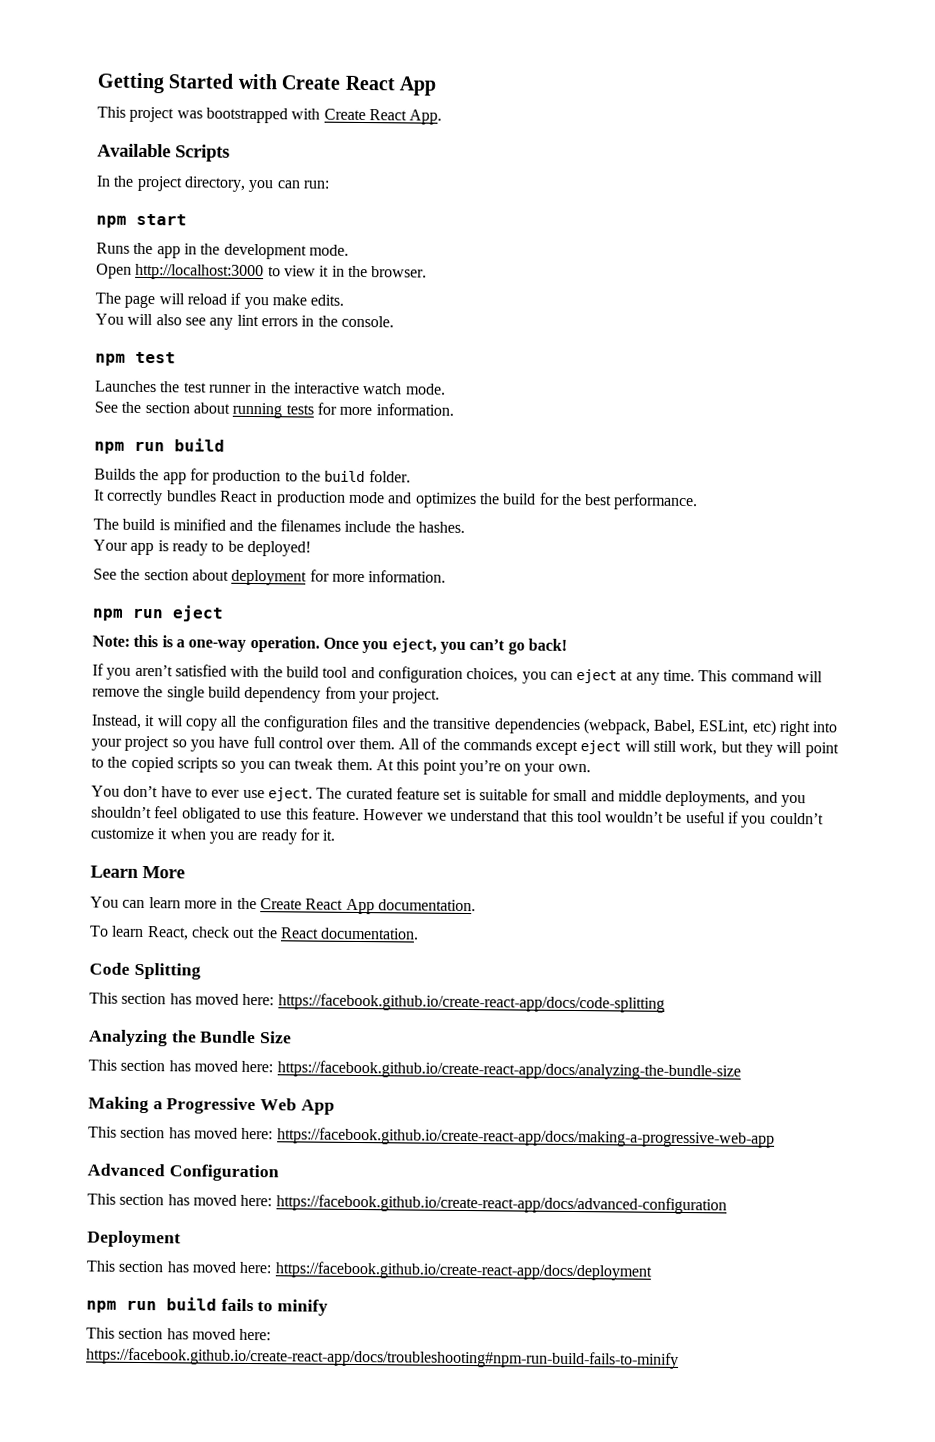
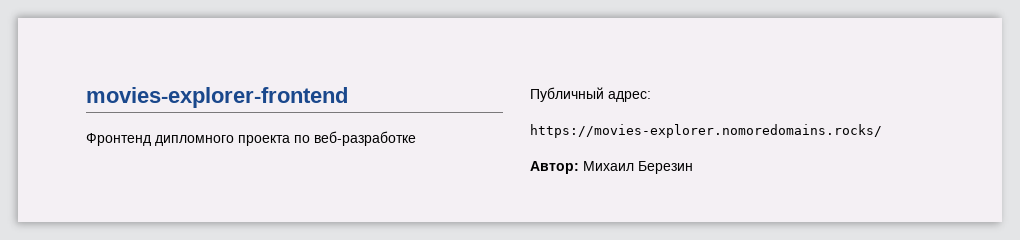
- Getting Started with Create React App
- This project was bootstrapped with Create React App.
- Available Scripts
- In the project directory, you can run:
- npm start
- Runs the app in the development mode.
- Open http://localhost:3000 to view it in the browser.
- The page will reload if you make edits.
- You will also see any lint errors in the console.
- npm test
- Launches the test runner in the interactive watch mode.
- See the section about running tests for more information.
- npm run build
- Builds the app for production to the build folder.
- It correctly bundles React in production mode and optimizes the build for the best performance.
- The build is minified and the filenames include the hashes.
- Your app is ready to be deployed!
- See the section about deployment for more information.
- npm run eject
- Note: this is a one-way operation. Once you eject, you can’t go back!
- If you aren’t satisfied with the build tool and configuration choices, you can eject at any time. This command will remove the single build dependency from your project.
- Instead, it will copy all the configuration files and the transitive dependencies (webpack, Babel, ESLint, etc) right into your project so you have full control over them. All of the commands except eject will still work, but they will point to the copied scripts so you can tweak them. At this point you’re on your own.
- You don’t have to ever use eject. The curated feature set is suitable for small and middle deployments, and you shouldn’t feel obligated to use this feature. However we understand that this tool wouldn’t be useful if you couldn’t customize it when you are ready for it.
- Learn More
- You can learn more in the Create React App documentation.
- To learn React, check out the React documentation.
- Code Splitting
- This section has moved here: https://facebook.github.io/create-react-app/docs/code-splitting
- Analyzing the Bundle Size
- This section has moved here: https://facebook.github.io/create-react-app/docs/analyzing-the-bundle-size
- Making a Progressive Web App
- This section has moved here: https://facebook.github.io/create-react-app/docs/making-a-progressive-web-app
- Advanced Configuration
- This section has moved here: https://facebook.github.io/create-react-app/docs/advanced-configuration
- Deployment
- This section has moved here: https://facebook.github.io/create-react-app/docs/deployment
- npm run build fails to minify
- This section has moved here: https://facebook.github.io/create-react-app/docs/troubleshooting#npm-run-build-fails-to-minify
+ movies-explorer-frontend
+ Фронтенд дипломного проекта по веб-разработке
+ Публичный адрес:
+ https://movies-explorer.nomoredomains.rocks/
+ Автор: Михаил Березин

